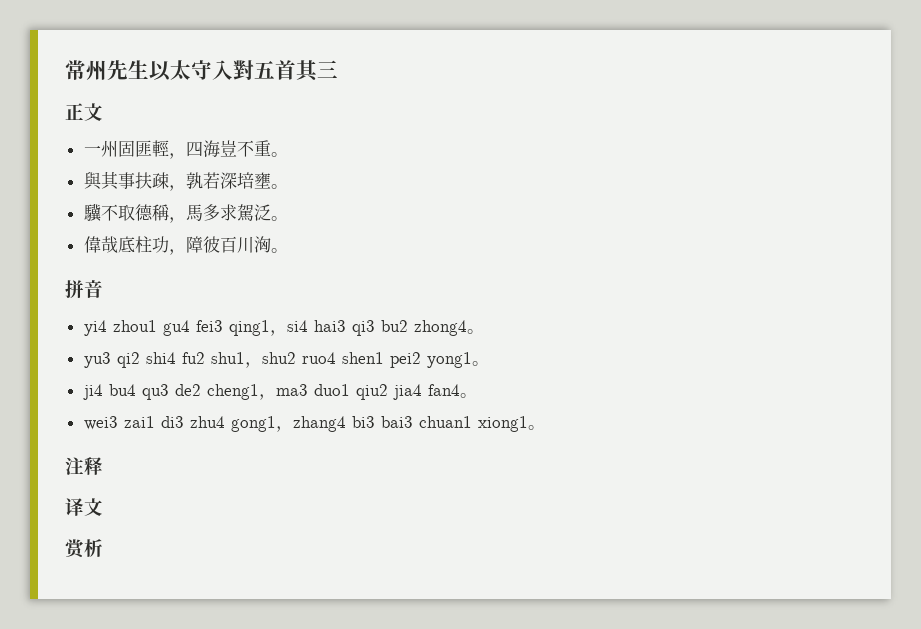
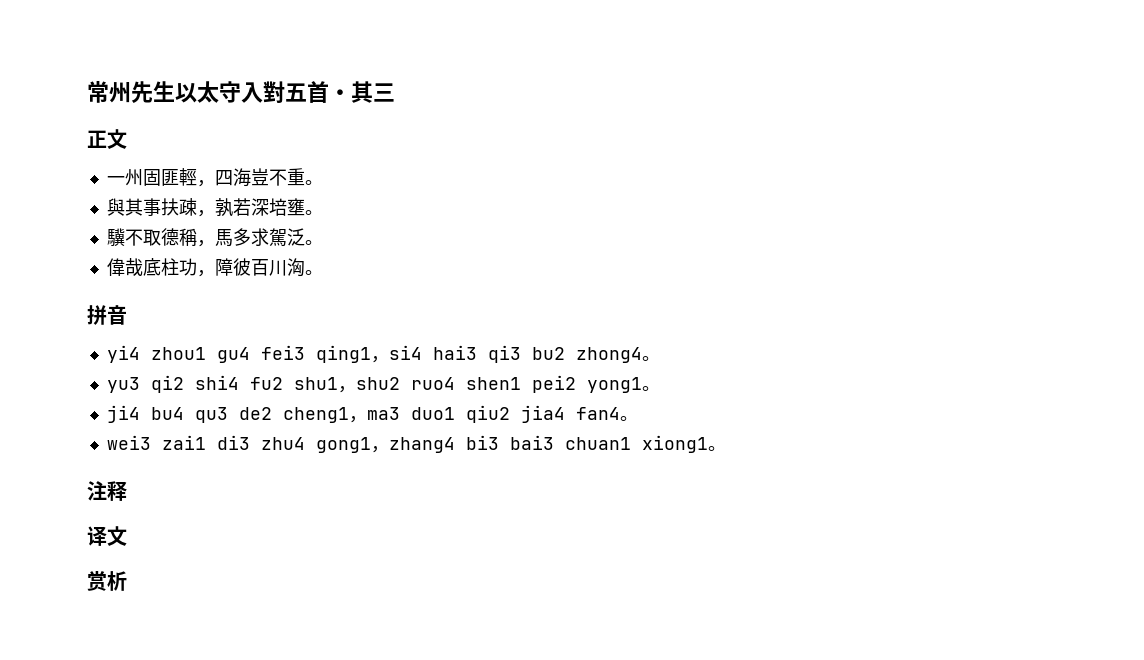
- 常州先生以太守入對五首其三
+ 常州先生以太守入對五首・其三

